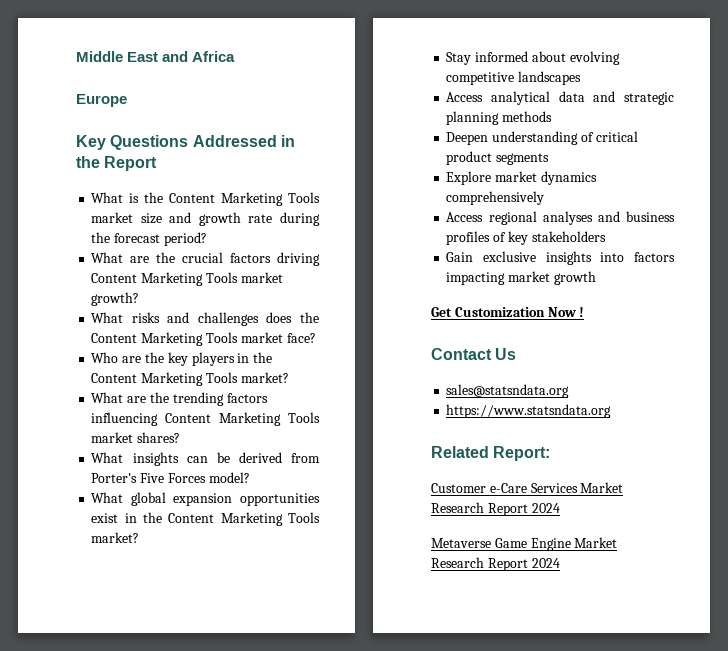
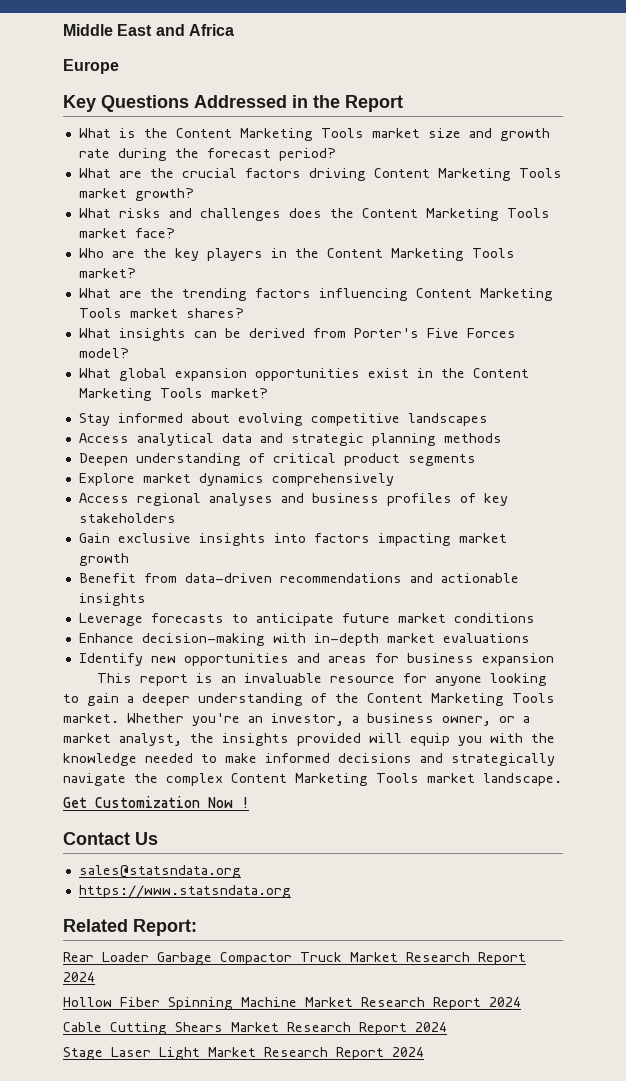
+ Benefit from data-driven recommendations and actionable insights
+ Leverage forecasts to anticipate future market conditions
+ Enhance decision-making with in-depth market evaluations
+ Identify new opportunities and areas for business expansion
+ This report is an invaluable resource for anyone looking to gain a deeper understanding of the Content Marketing Tools market. Whether you're an investor, a business owner, or a market analyst, the insights provided will equip you with the knowledge needed to make informed decisions and strategically navigate the complex Content Marketing Tools market landscape.
- Customer e-Care Services Market Research Report 2024
- Metaverse Game Engine Market Research Report 2024
+ Rear Loader Garbage Compactor Truck Market Research Report 2024
+ Hollow Fiber Spinning Machine Market Research Report 2024
+ Cable Cutting Shears Market Research Report 2024
+ Stage Laser Light Market Research Report 2024

